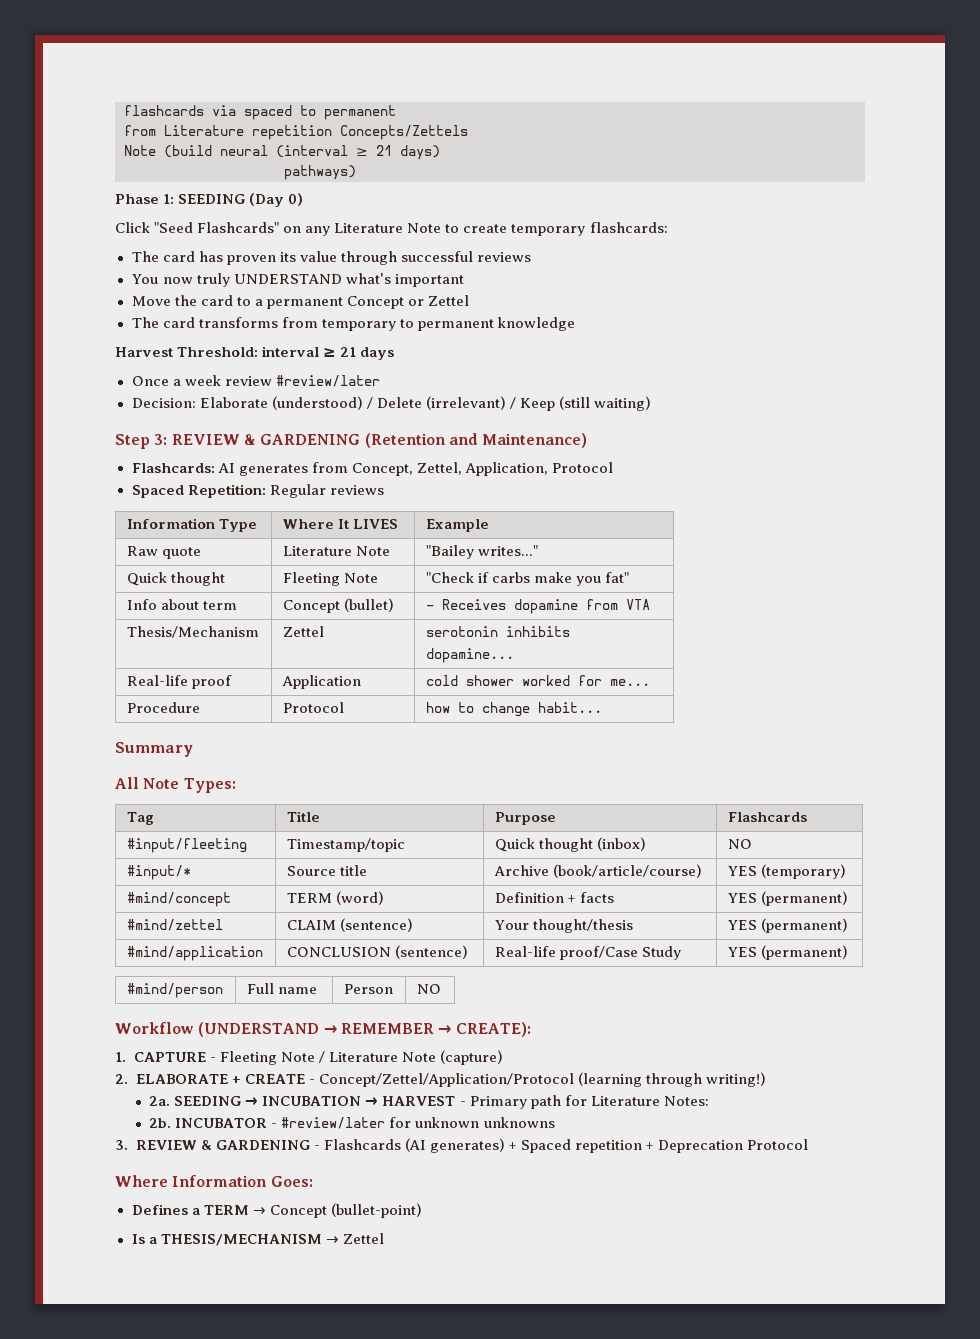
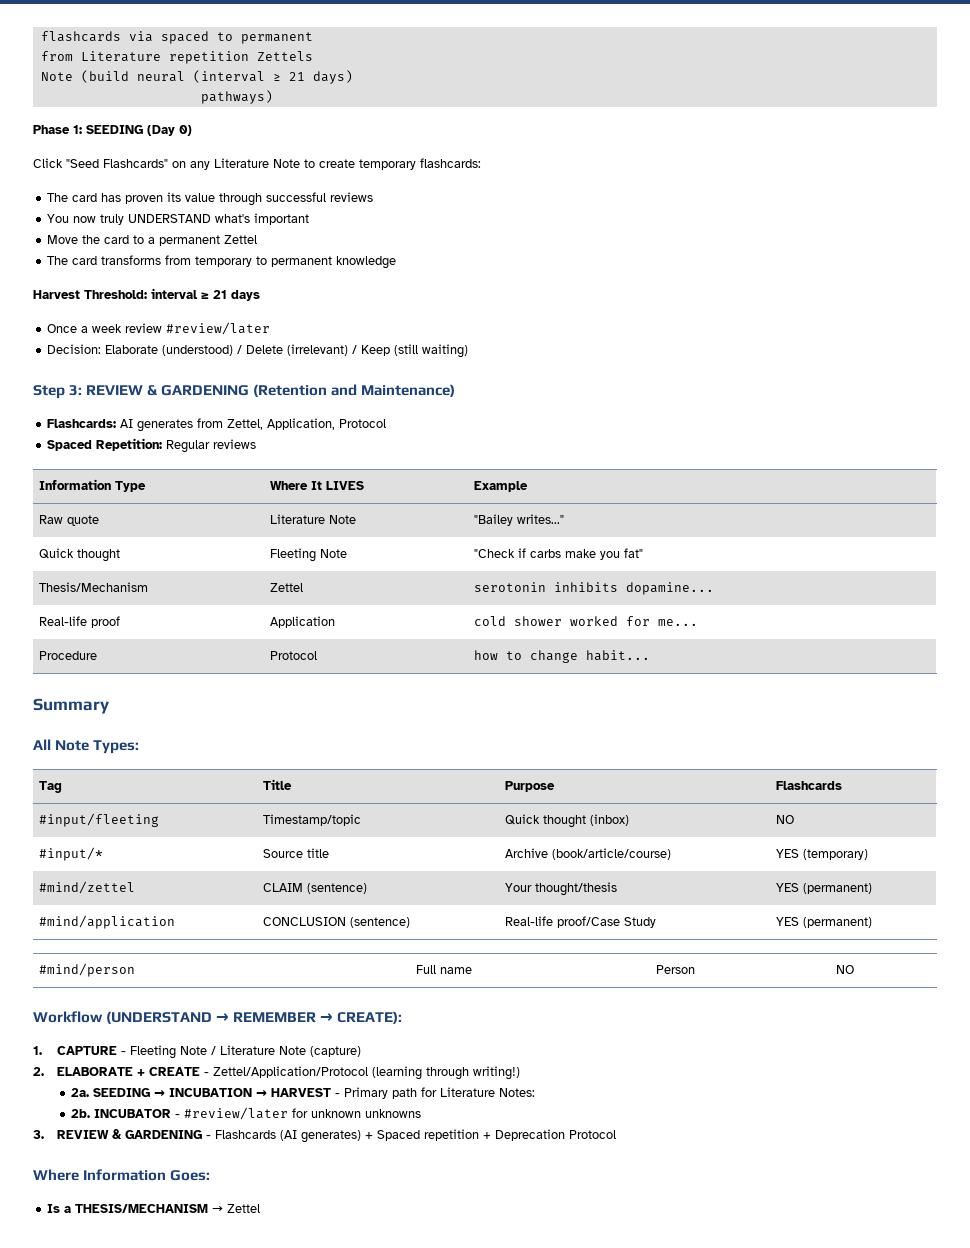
- from Literature repetition Concepts/Zettels
+ from Literature repetition Zettels
- Move the card to a permanent Concept or Zettel
+ Move the card to a permanent Zettel
- Flashcards: AI generates from Concept, Zettel, Application, Protocol
+ Flashcards: AI generates from Zettel, Application, Protocol
- Info about term | Concept (bullet) | - Receives dopamine from VTA
- #mind/concept | TERM (word) | Definition + facts | YES (permanent)
- 2. ELABORATE + CREATE - Concept/Zettel/Application/Protocol (learning through writing!)
+ 2. ELABORATE + CREATE - Zettel/Application/Protocol (learning through writing!)
- Defines a TERM → Concept (bullet-point)

